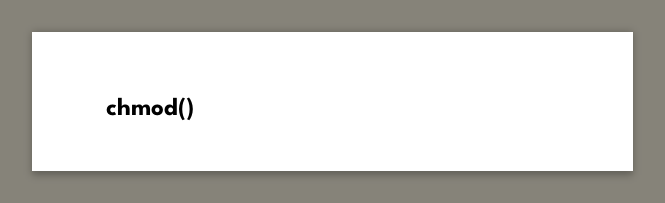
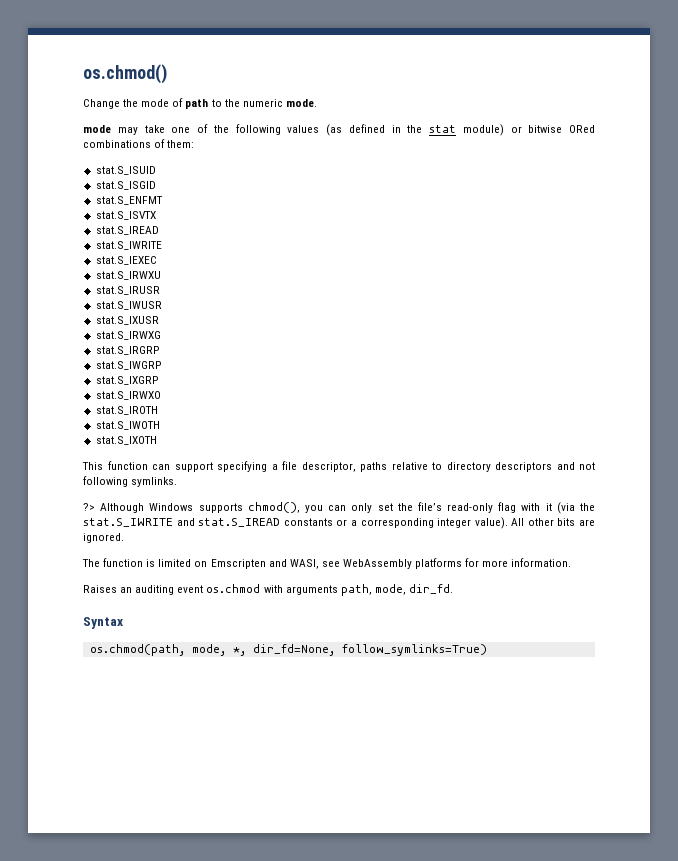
- chmod()
+ os.chmod()
+ Change the mode of path to the numeric mode.
+ mode may take one of the following values (as defined in the stat module) or bitwise ORed combinations of them:
+ stat.S_ISUID
+ stat.S_ISGID
+ stat.S_ENFMT
+ stat.S_ISVTX
+ stat.S_IREAD
+ stat.S_IWRITE
+ stat.S_IEXEC
+ stat.S_IRWXU
+ stat.S_IRUSR
+ stat.S_IWUSR
+ stat.S_IXUSR
+ stat.S_IRWXG
+ stat.S_IRGRP
+ stat.S_IWGRP
+ stat.S_IXGRP
+ stat.S_IRWXO
+ stat.S_IROTH
+ stat.S_IWOTH
+ stat.S_IXOTH
+ This function can support specifying a file descriptor, paths relative to directory descriptors and not following symlinks.
+ ?> Although Windows supports chmod(), you can only set the file’s read-only flag with it (via the stat.S_IWRITE and stat.S_IREAD constants or a corresponding integer value). All other bits are ignored.
+ The function is limited on Emscripten and WASI, see WebAssembly platforms for more information.
+ Raises an auditing event os.chmod with arguments path, mode, dir_fd.
+ Syntax
+ os.chmod(path, mode, *, dir_fd=None, follow_symlinks=True)

